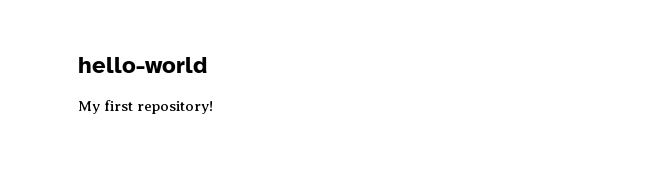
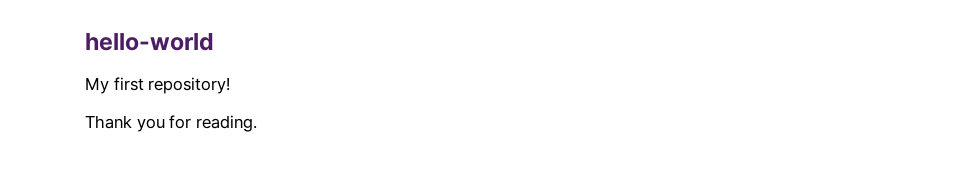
+ Thank you for reading.

